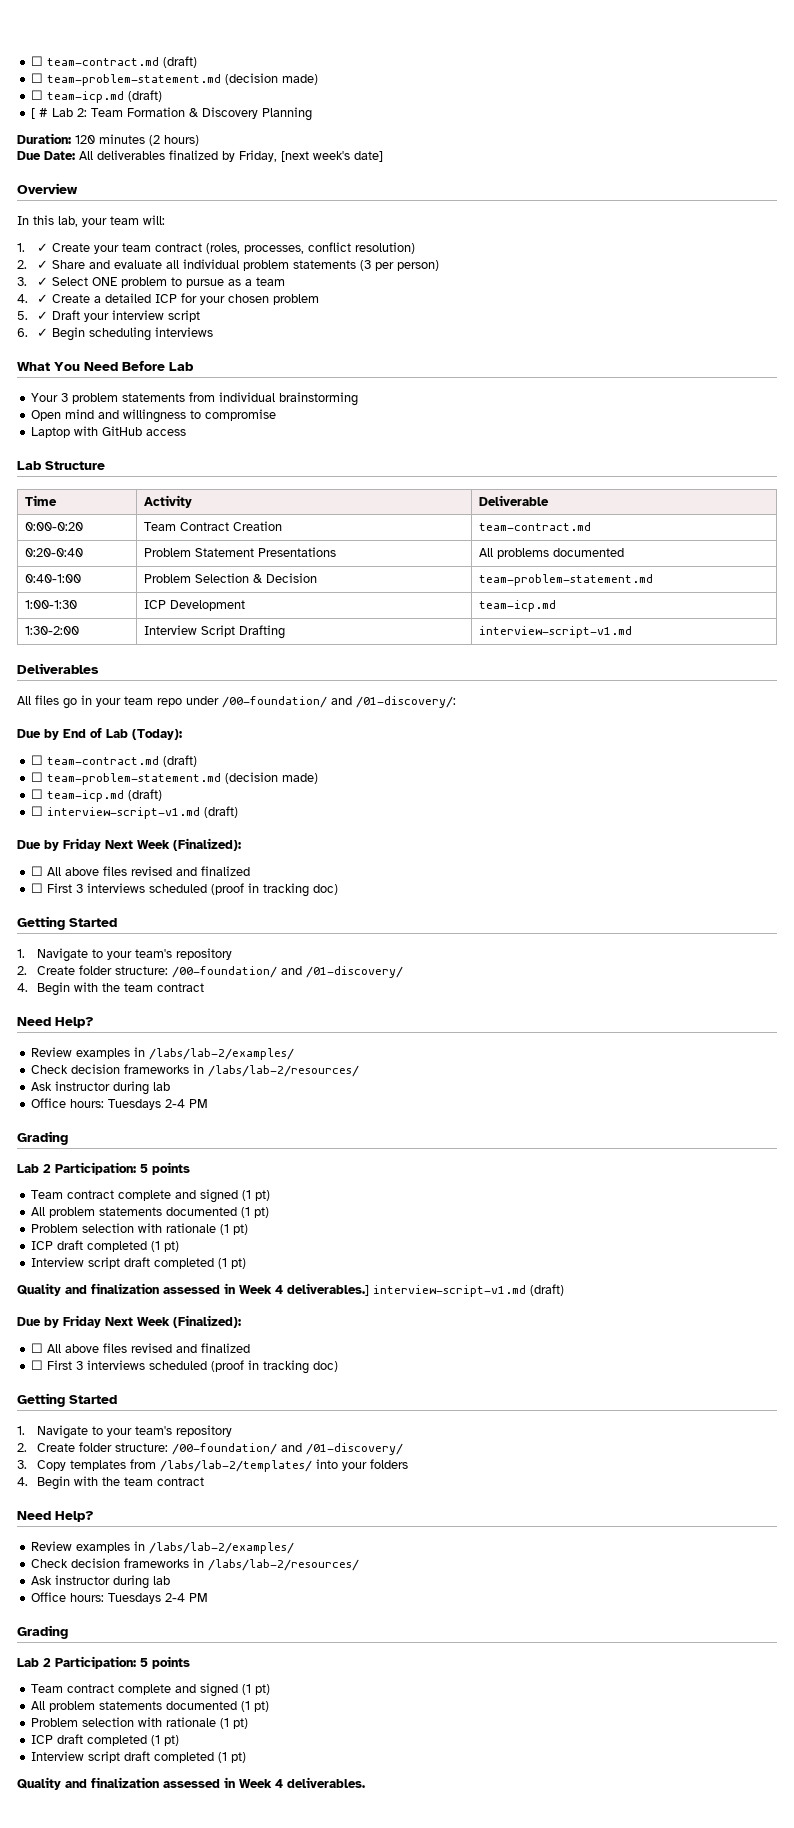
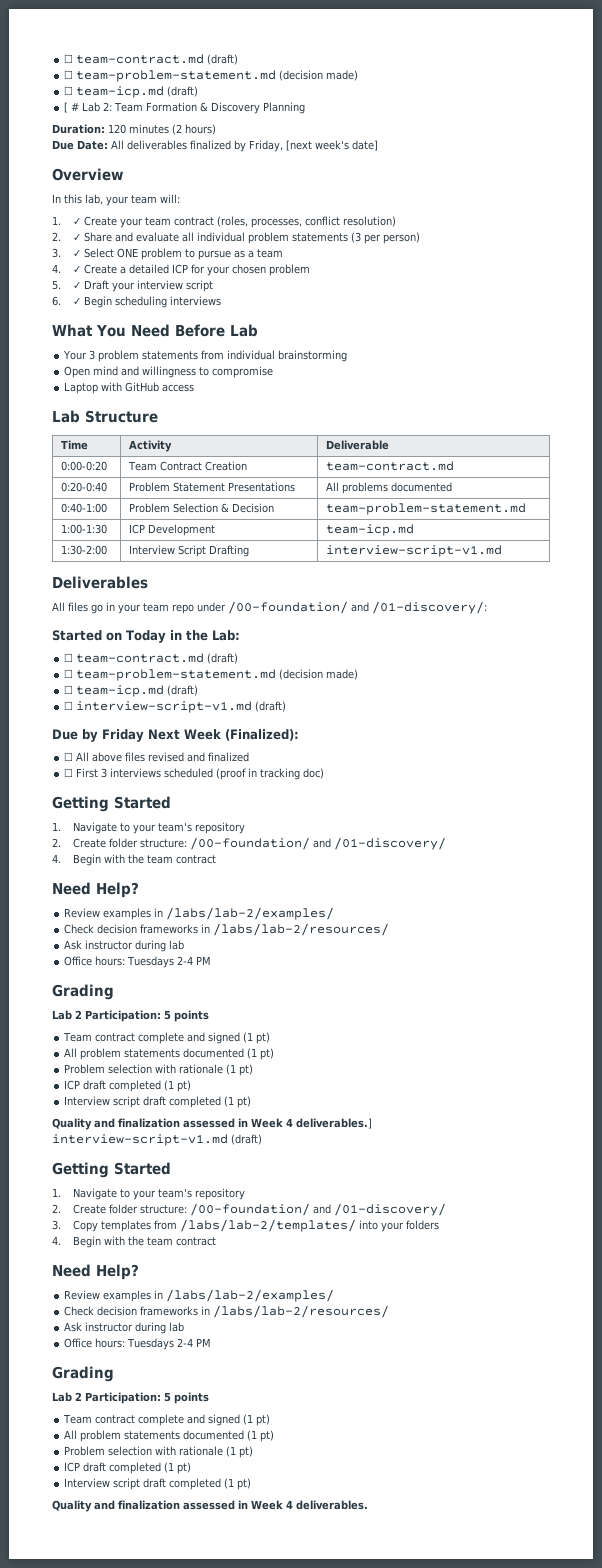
- Due by End of Lab (Today):
+ Started on Today in the Lab:
  Quality and finalization assessed in Week 4 deliverables.] interview-script-v1.md (draft)
- Due by Friday Next Week (Finalized):
- ☐ All above files revised and finalized
- ☐ First 3 interviews scheduled (proof in tracking doc)

